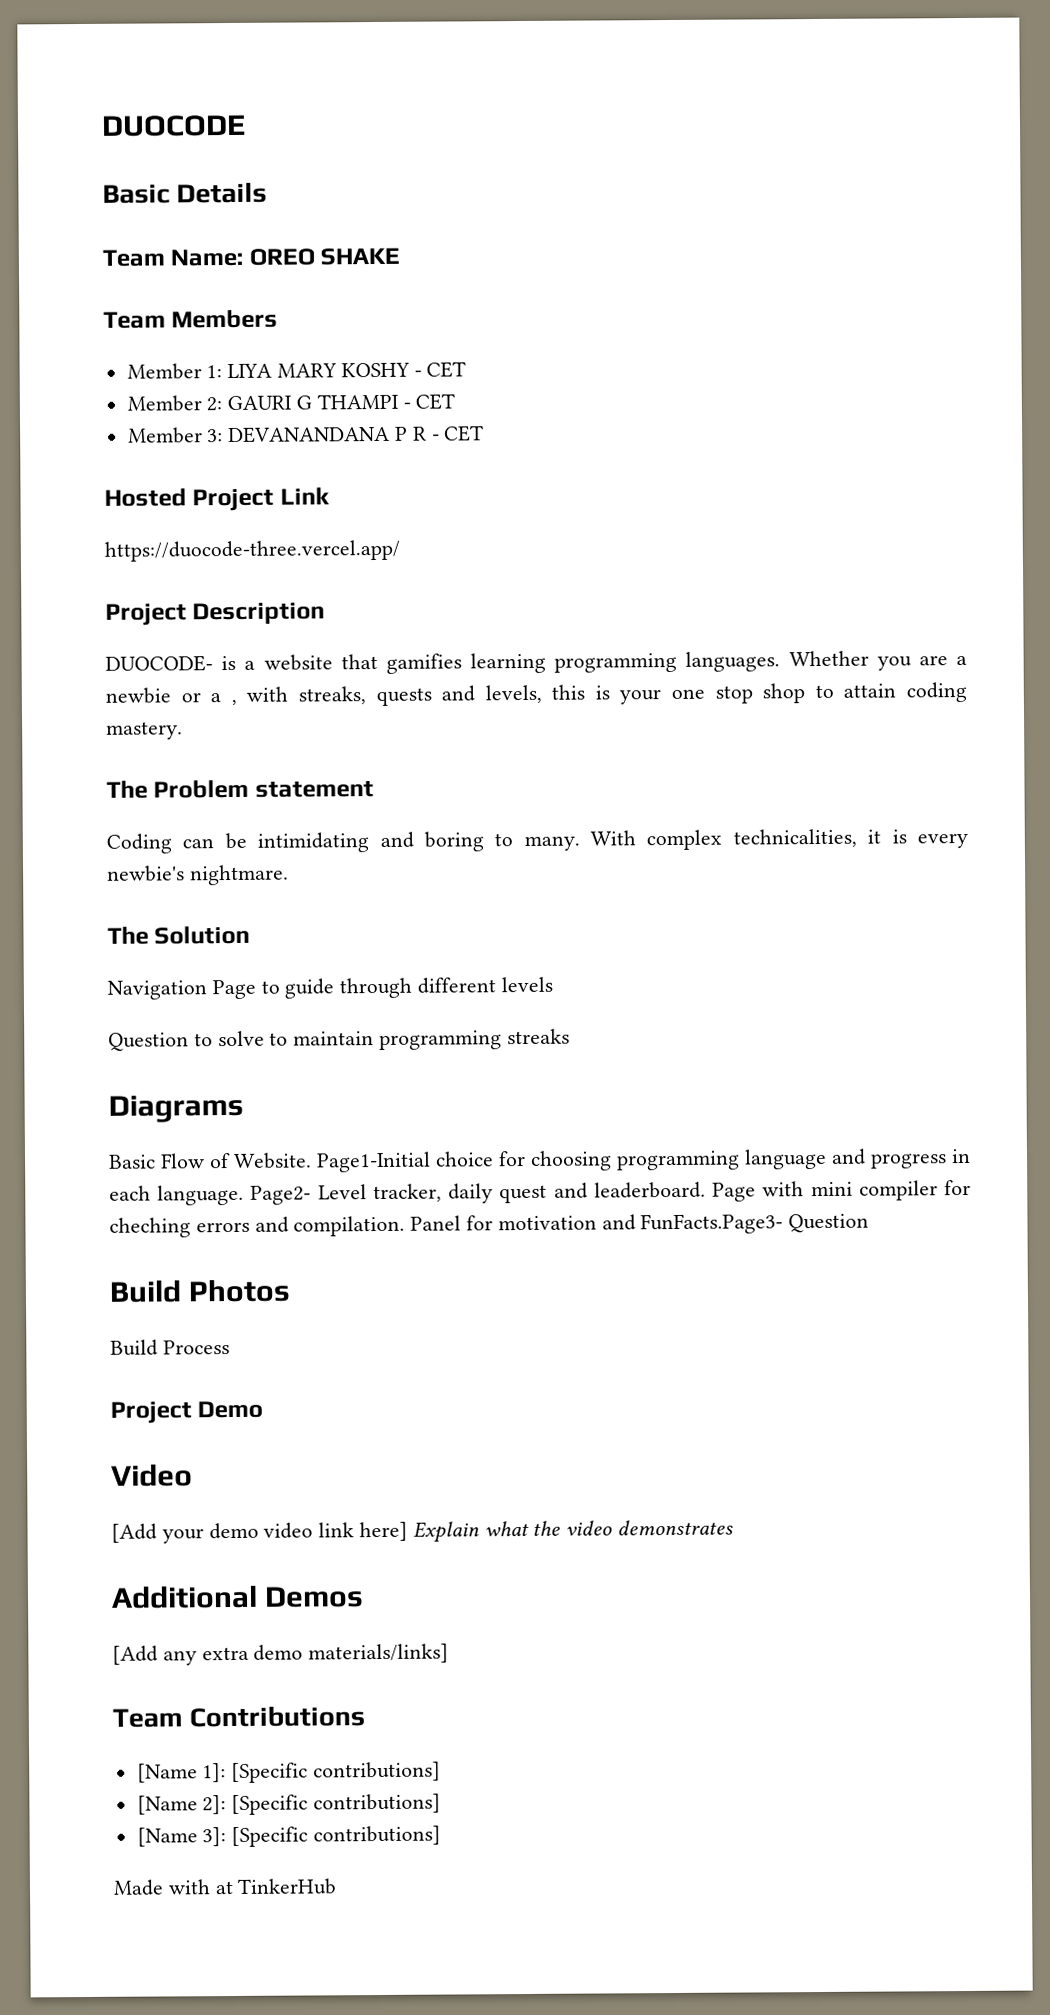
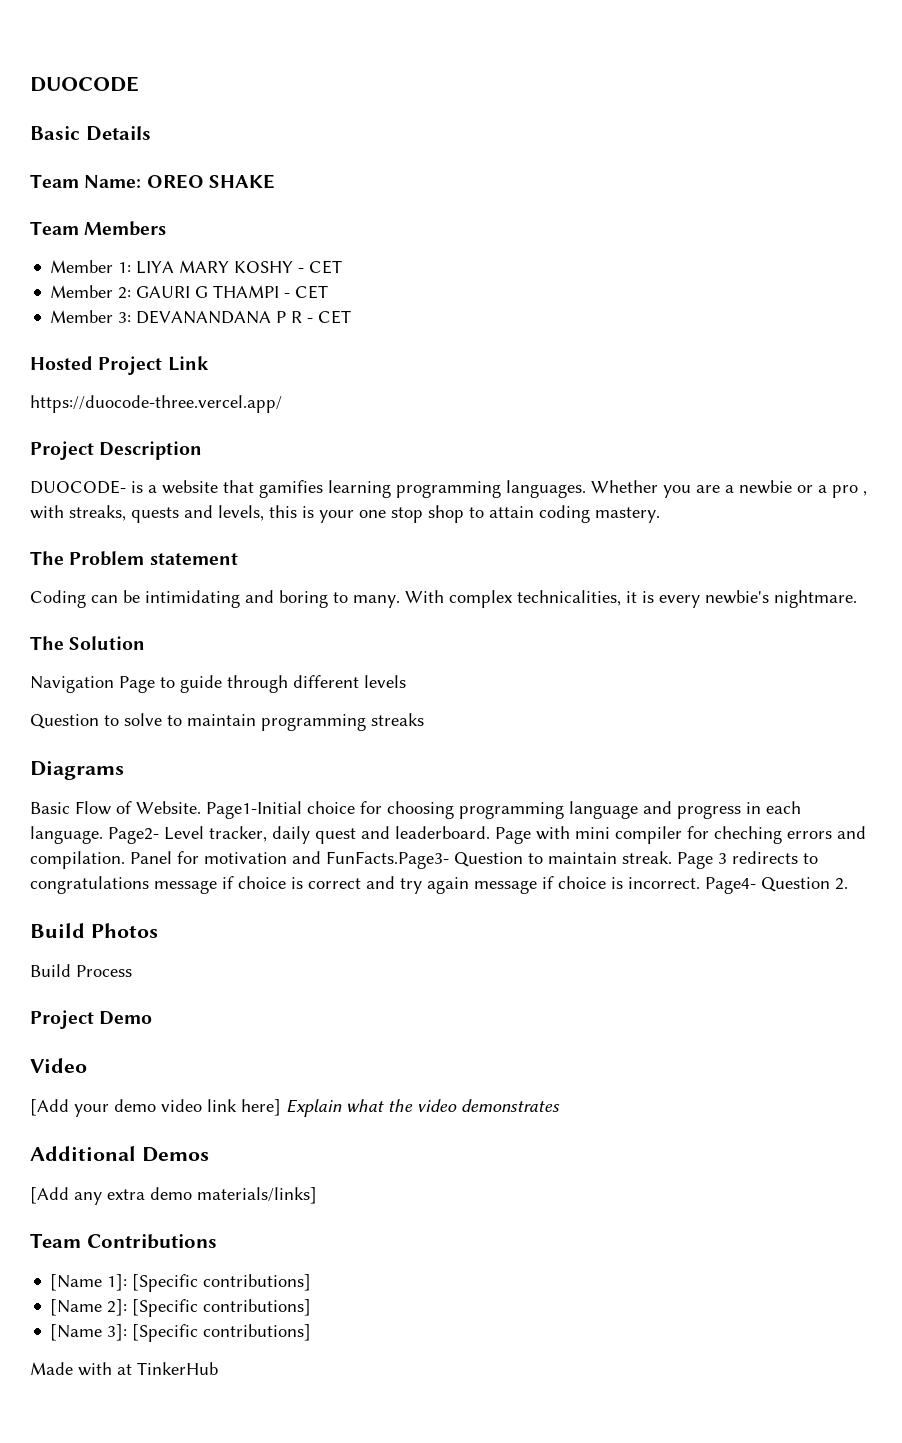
- Whether you are a newbie or a , with streaks, quests and levels, this is your one stop shop to attain coding mastery.
+ Whether you are a newbie or a pro , with streaks, quests and levels, this is your one stop shop to attain coding mastery.
- Panel for motivation and FunFacts.Page3- Question
+ Panel for motivation and FunFacts.Page3- Question to maintain streak. Page 3 redirects to congratulations message if choice is correct and try again message if choice is incorrect. Page4- Question 2.

